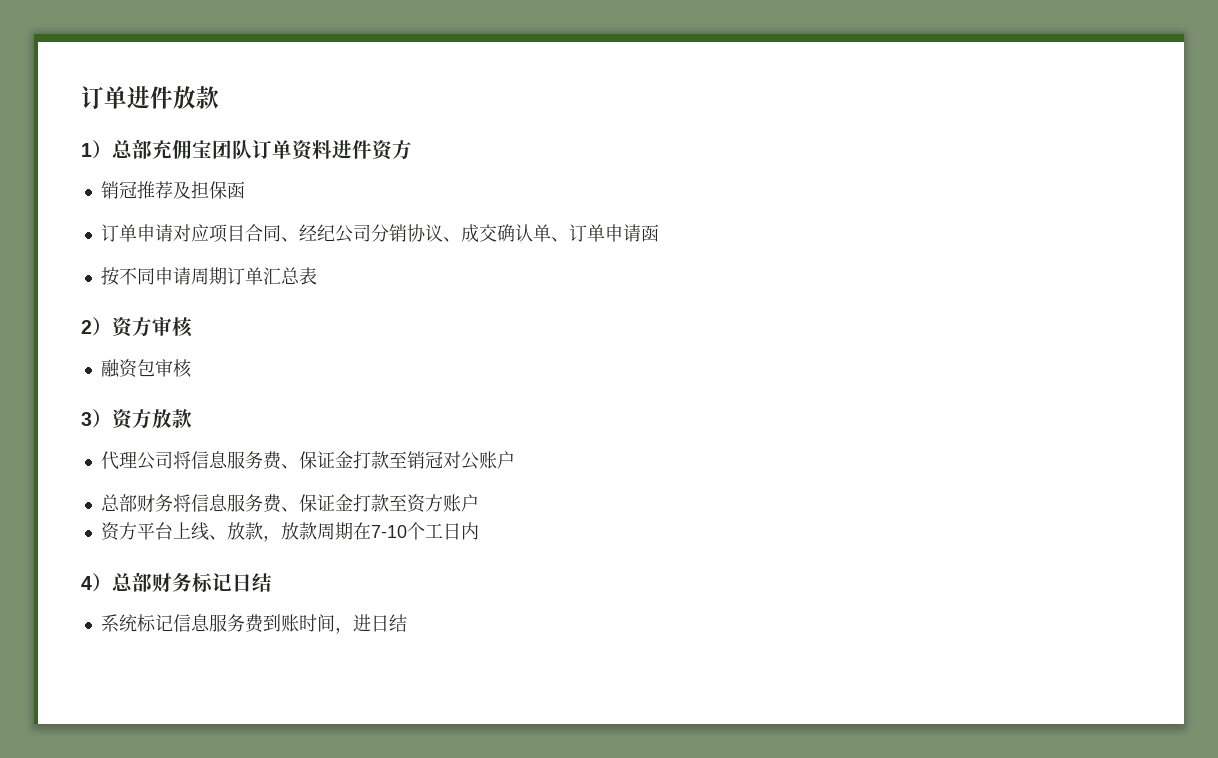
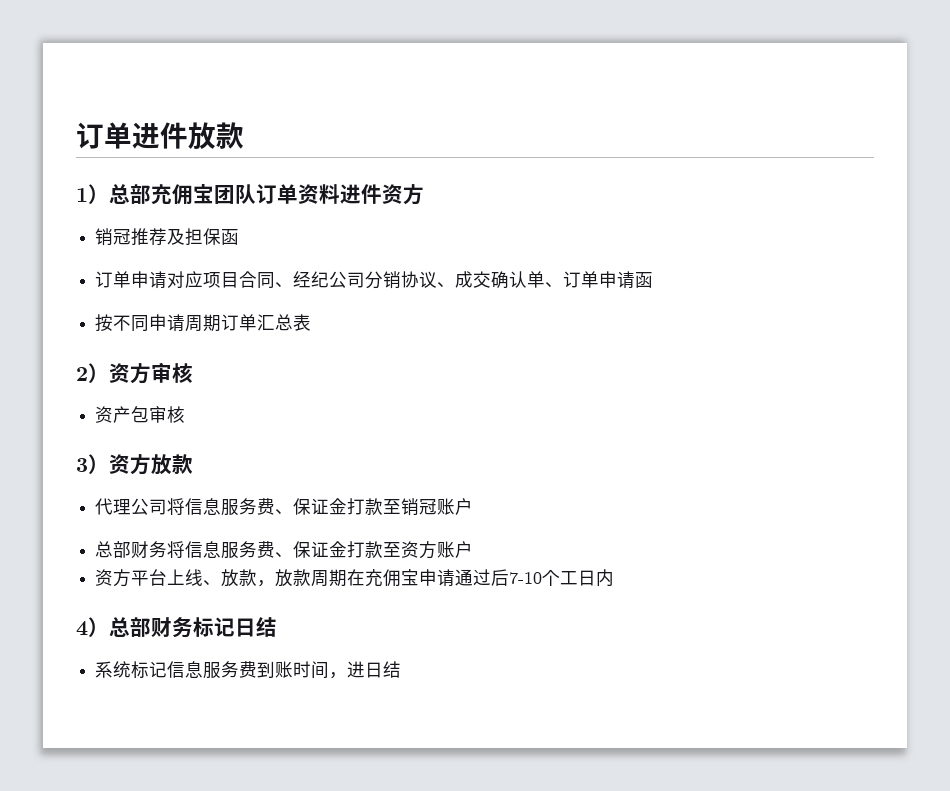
- 融资包审核
+ 资产包审核
- 代理公司将信息服务费、保证金打款至销冠对公账户
+ 代理公司将信息服务费、保证金打款至销冠账户
- 资方平台上线、放款，放款周期在7-10个工日内
+ 资方平台上线、放款，放款周期在充佣宝申请通过后7-10个工日内

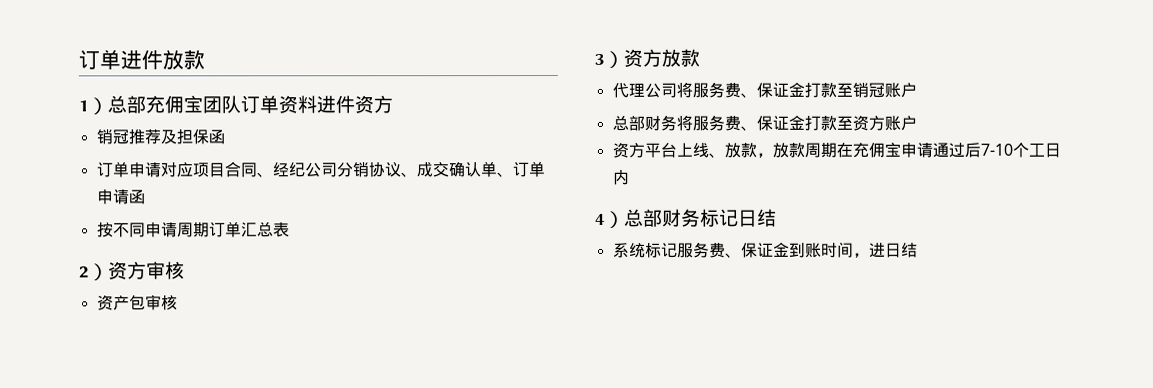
- 代理公司将信息服务费、保证金打款至销冠账户
+ 代理公司将服务费、保证金打款至销冠账户
- 总部财务将信息服务费、保证金打款至资方账户
+ 总部财务将服务费、保证金打款至资方账户
- 系统标记信息服务费到账时间，进日结
+ 系统标记服务费、保证金到账时间，进日结

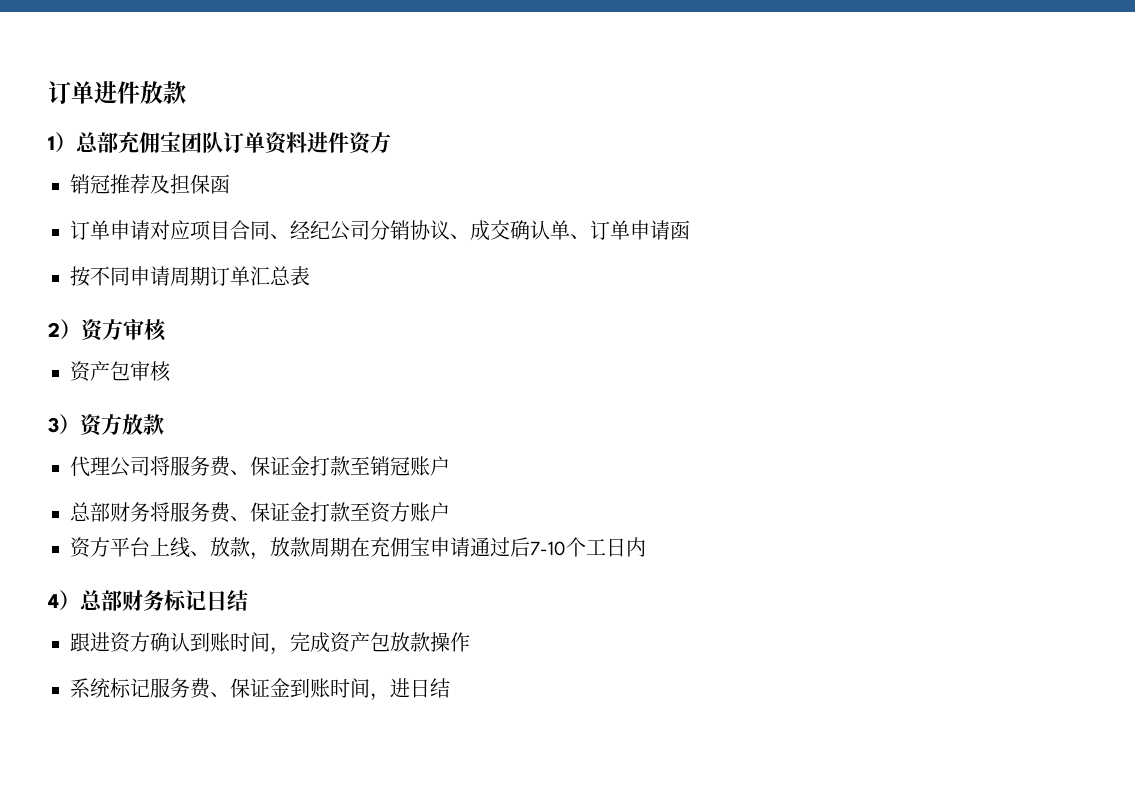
+ 跟进资方确认到账时间，完成资产包放款操作

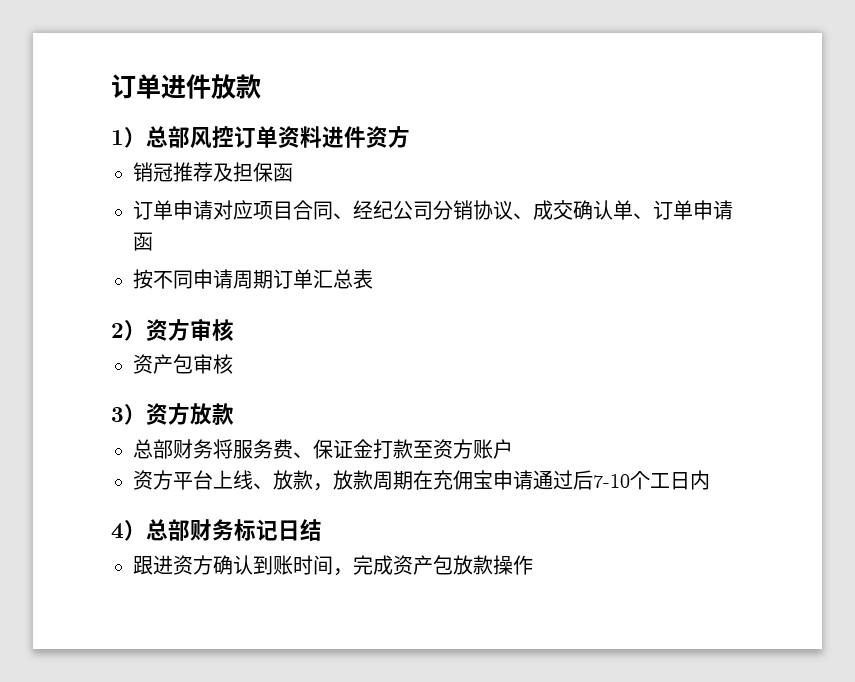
- 1）总部充佣宝团队订单资料进件资方
+ 1）总部风控订单资料进件资方
- 代理公司将服务费、保证金打款至销冠账户
- 系统标记服务费、保证金到账时间，进日结

